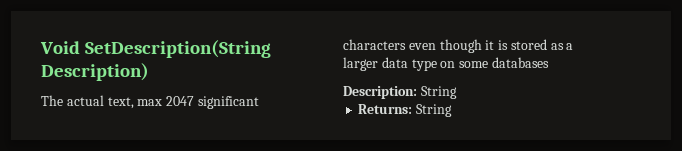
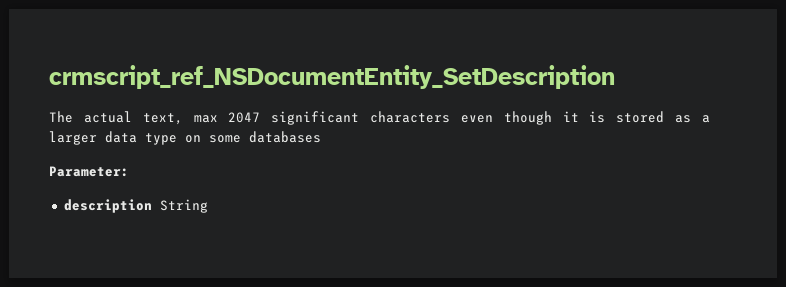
- Void SetDescription(String Description)
+ crmscript_ref_NSDocumentEntity_SetDescription
- Description: String
- Returns: String
+ Parameter:
+ description String

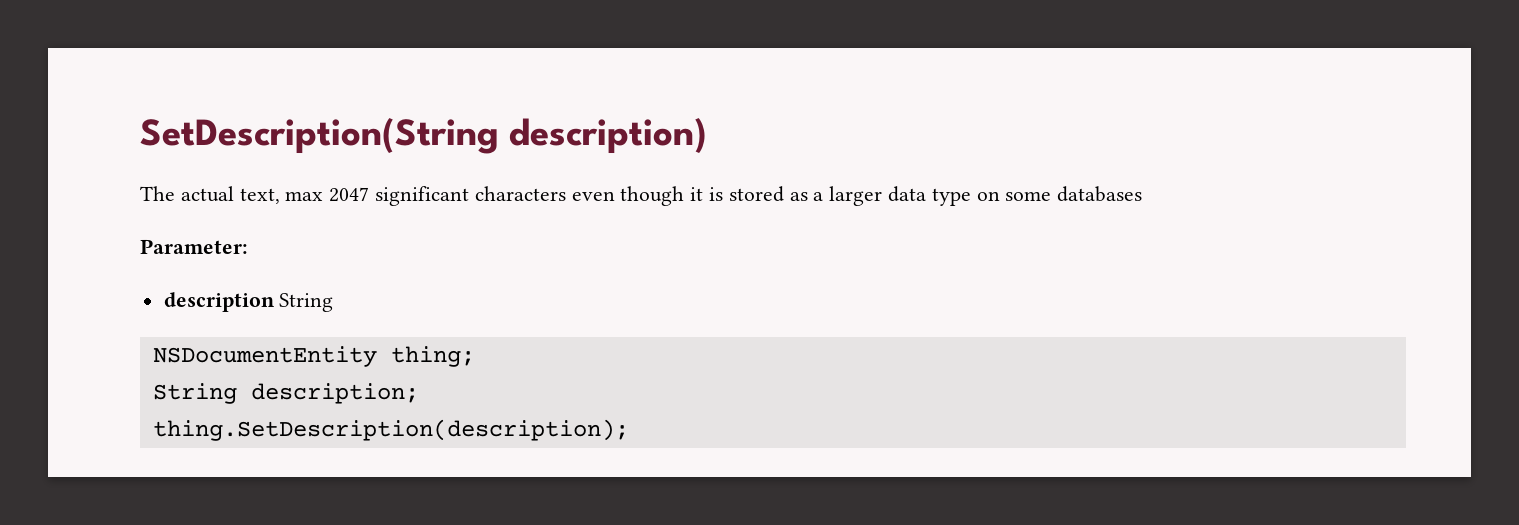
- crmscript_ref_NSDocumentEntity_SetDescription
+ SetDescription(String description)
+ NSDocumentEntity thing;
+ String description;
+ thing.SetDescription(description);

